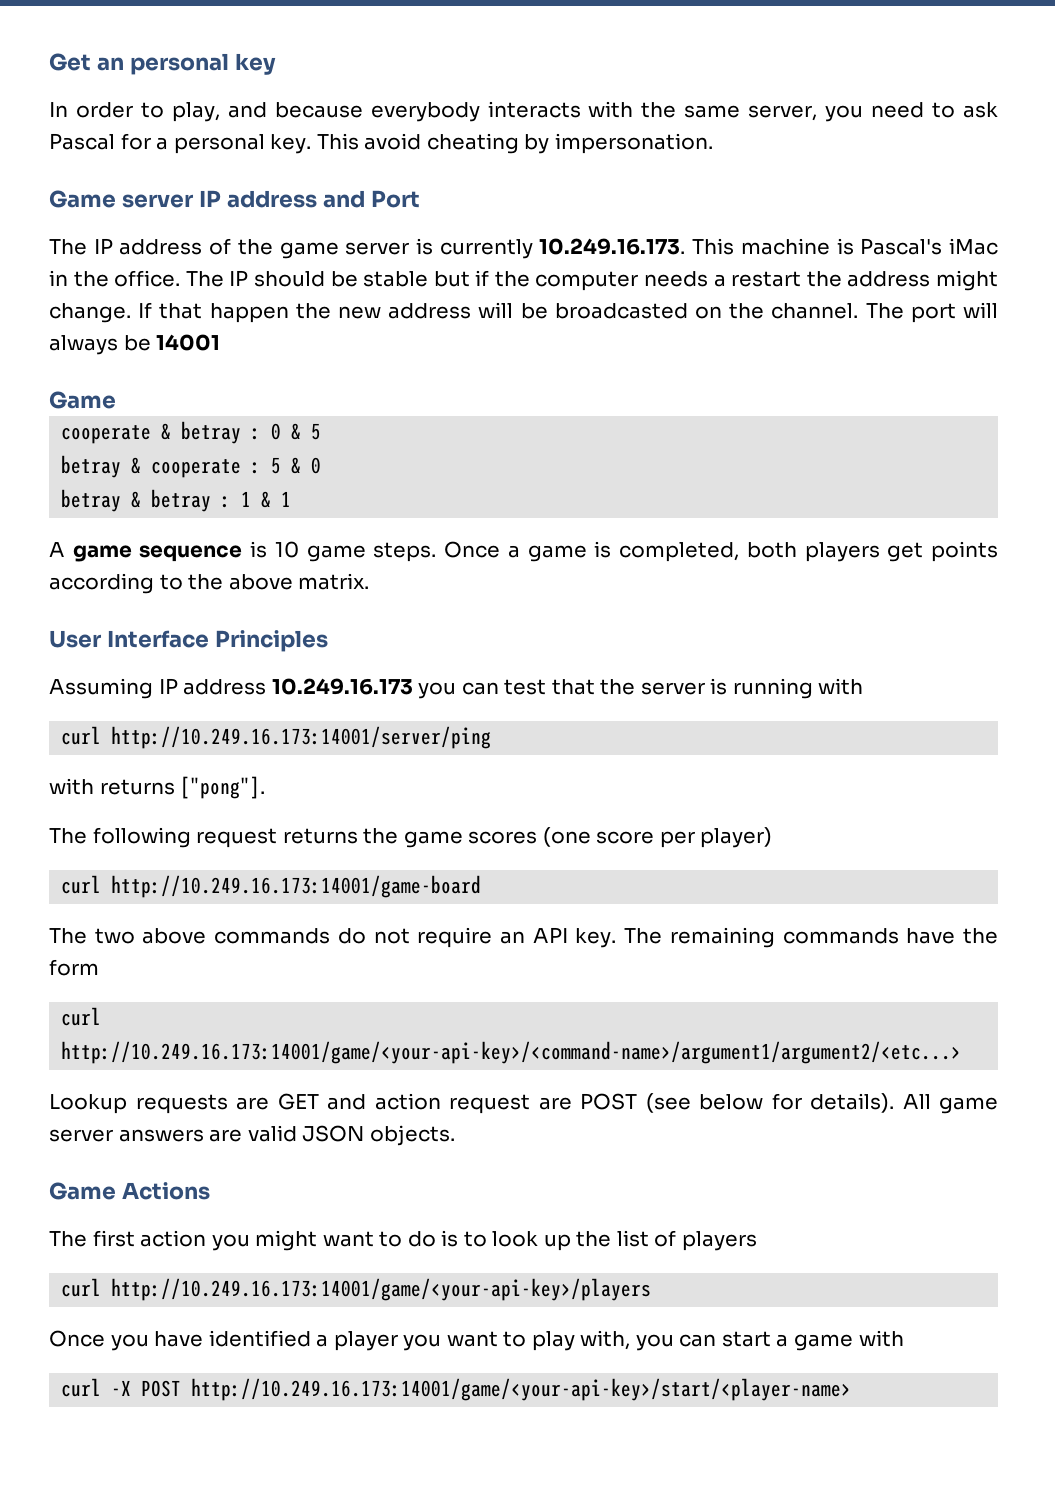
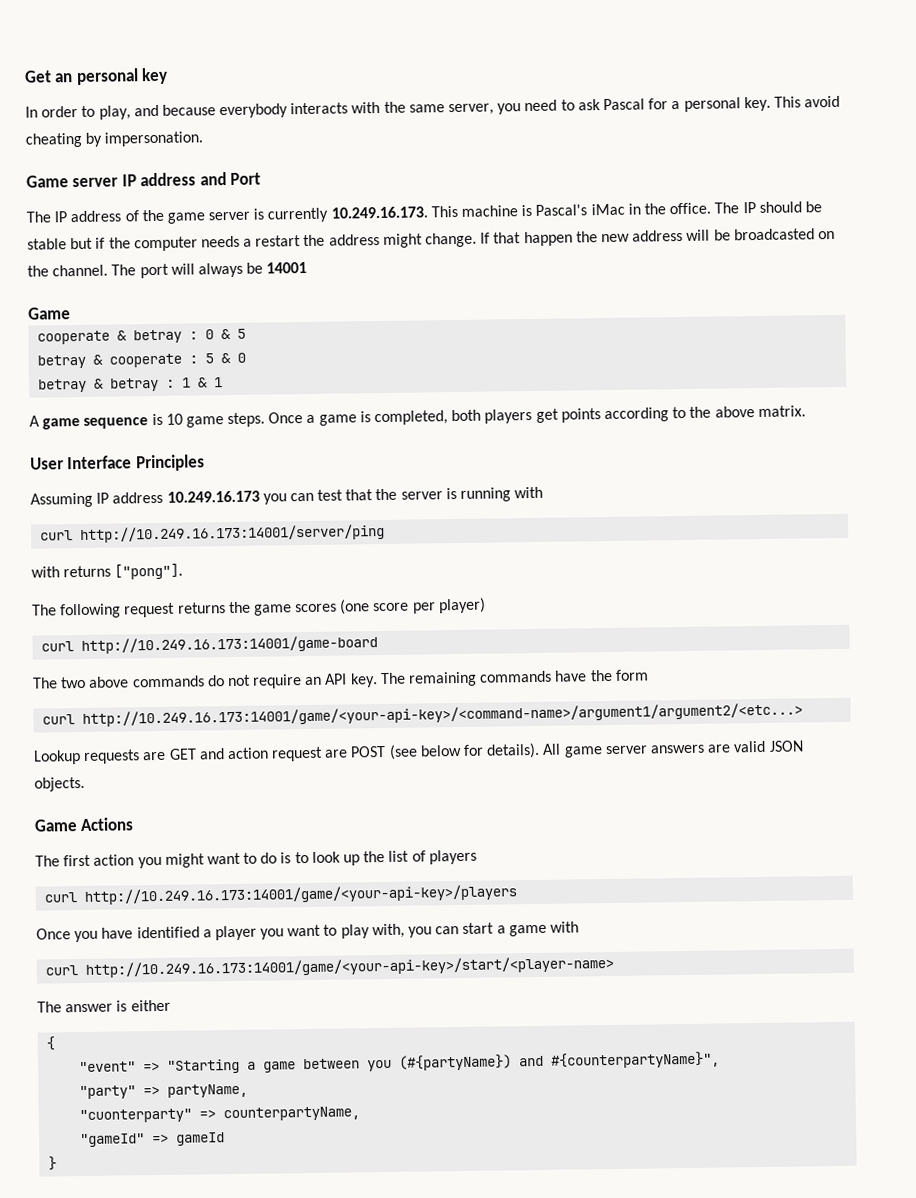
- curl -X POST http://10.249.16.173:14001/game/<your-api-key>/start/<player-name>
+ curl http://10.249.16.173:14001/game/<your-api-key>/start/<player-name>
+ The answer is either
+ {
+ "event" => "Starting a game between you (#{partyName}) and #{counterpartyName}",
+ "party" => partyName,
+ "cuonterparty" => counterpartyName,
+ "gameId" => gameId
+ }

